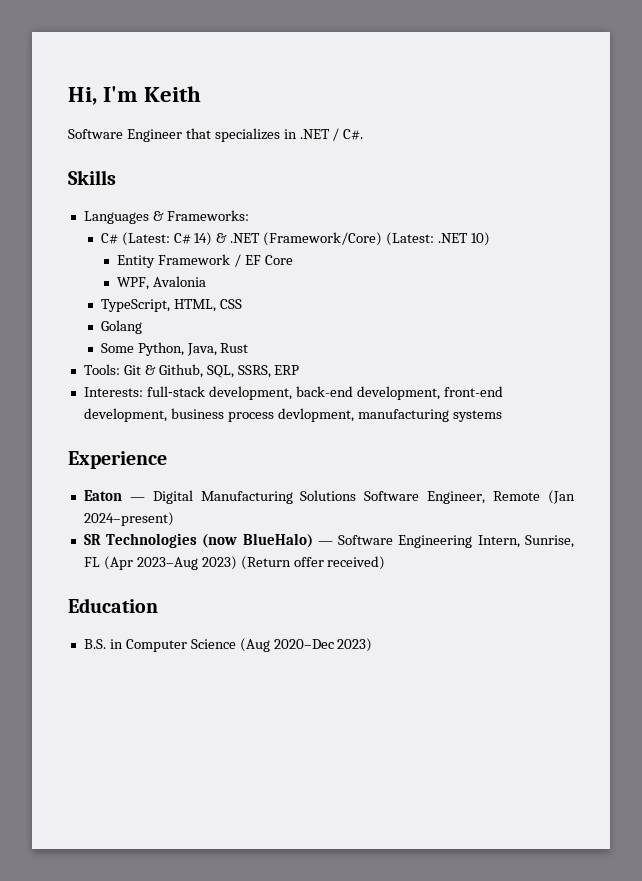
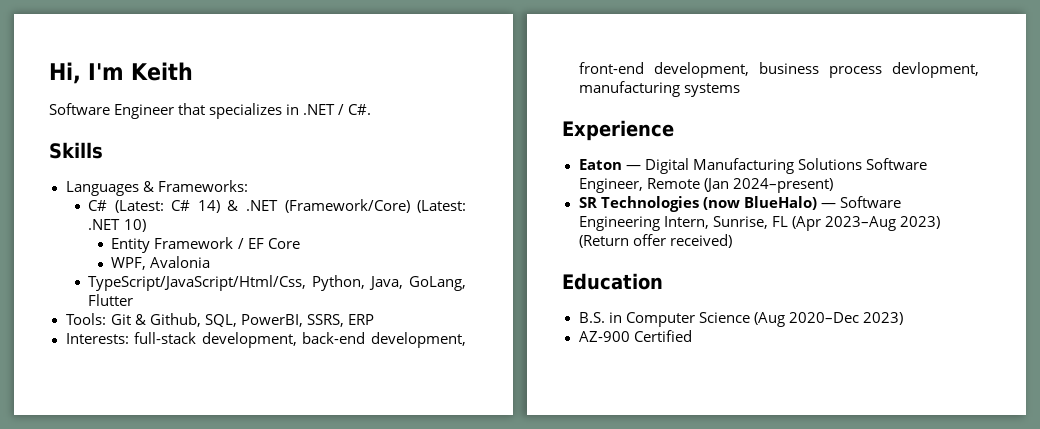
- TypeScript, HTML, CSS
- Golang
- Some Python, Java, Rust
+ TypeScript/JavaScript/Html/Css, Python, Java, GoLang, Flutter
- Tools: Git & Github, SQL, SSRS, ERP
+ Tools: Git & Github, SQL, PowerBI, SSRS, ERP
+ AZ-900 Certified

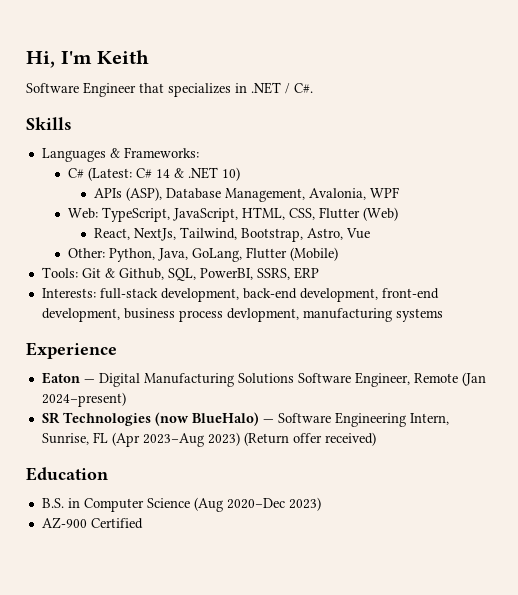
- C# (Latest: C# 14) & .NET (Framework/Core) (Latest: .NET 10)
- Entity Framework / EF Core
- WPF, Avalonia
- TypeScript/JavaScript/Html/Css, Python, Java, GoLang, Flutter
+ C# (Latest: C# 14 & .NET 10)
+ APIs (ASP), Database Management, Avalonia, WPF
+ Web: TypeScript, JavaScript, HTML, CSS, Flutter (Web)
+ React, NextJs, Tailwind, Bootstrap, Astro, Vue
+ Other: Python, Java, GoLang, Flutter (Mobile)

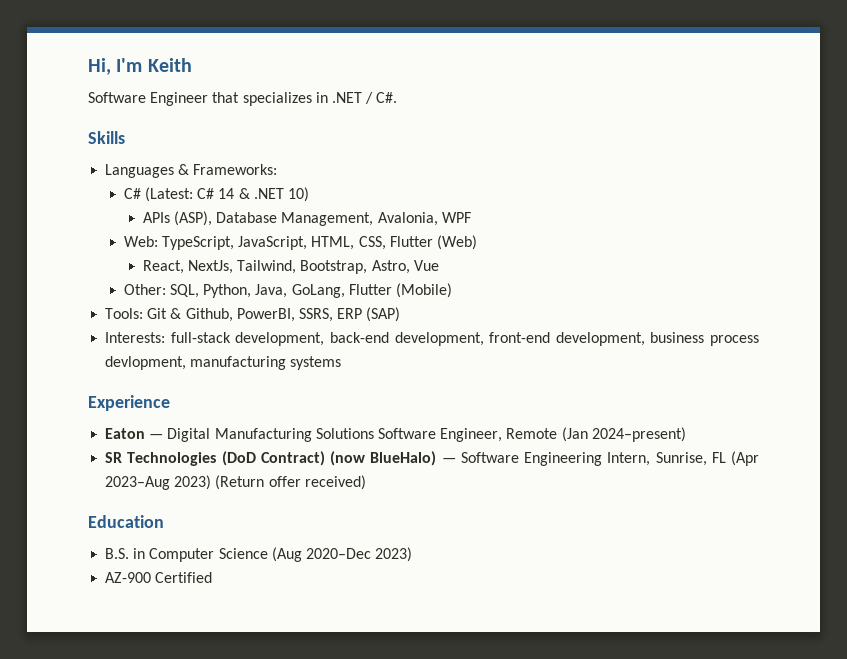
- Other: Python, Java, GoLang, Flutter (Mobile)
+ Other: SQL, Python, Java, GoLang, Flutter (Mobile)
- Tools: Git & Github, SQL, PowerBI, SSRS, ERP
+ Tools: Git & Github, PowerBI, SSRS, ERP (SAP)
- SR Technologies (now BlueHalo) — Software Engineering Intern, Sunrise, FL (Apr 2023–Aug 2023) (Return offer received)
+ SR Technologies (DoD Contract) (now BlueHalo) — Software Engineering Intern, Sunrise, FL (Apr 2023–Aug 2023) (Return offer received)

